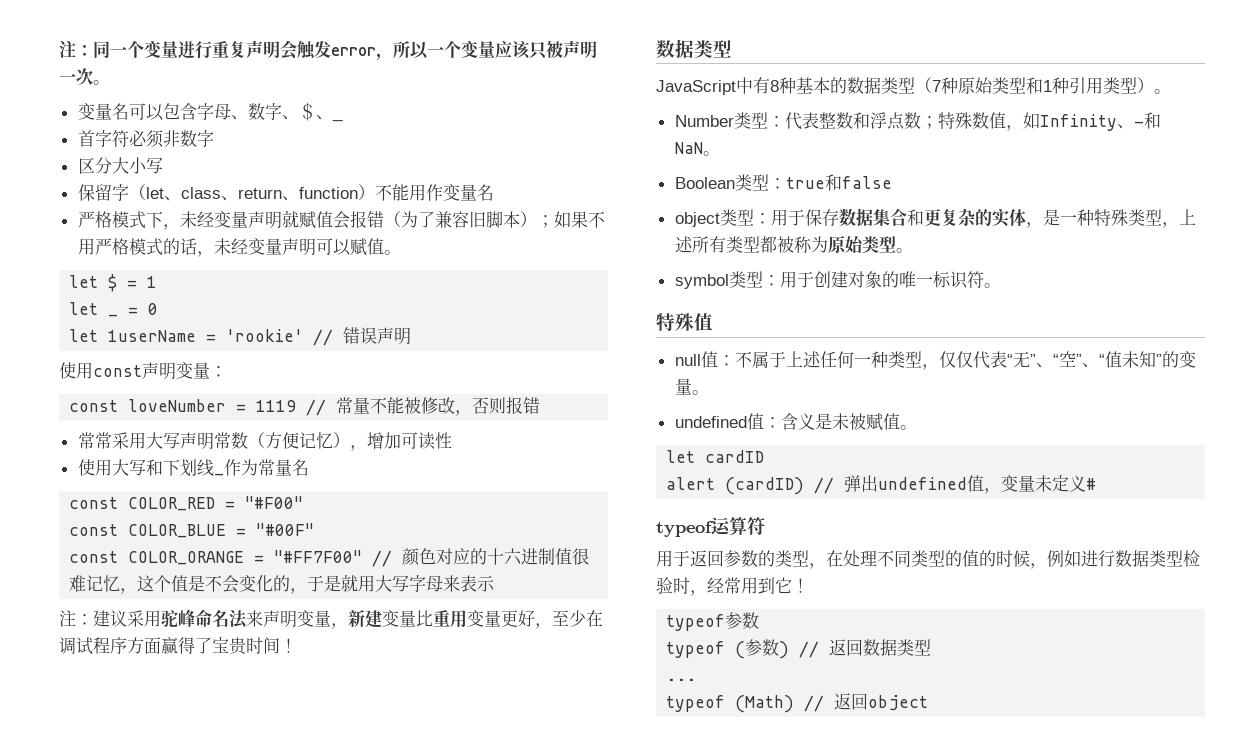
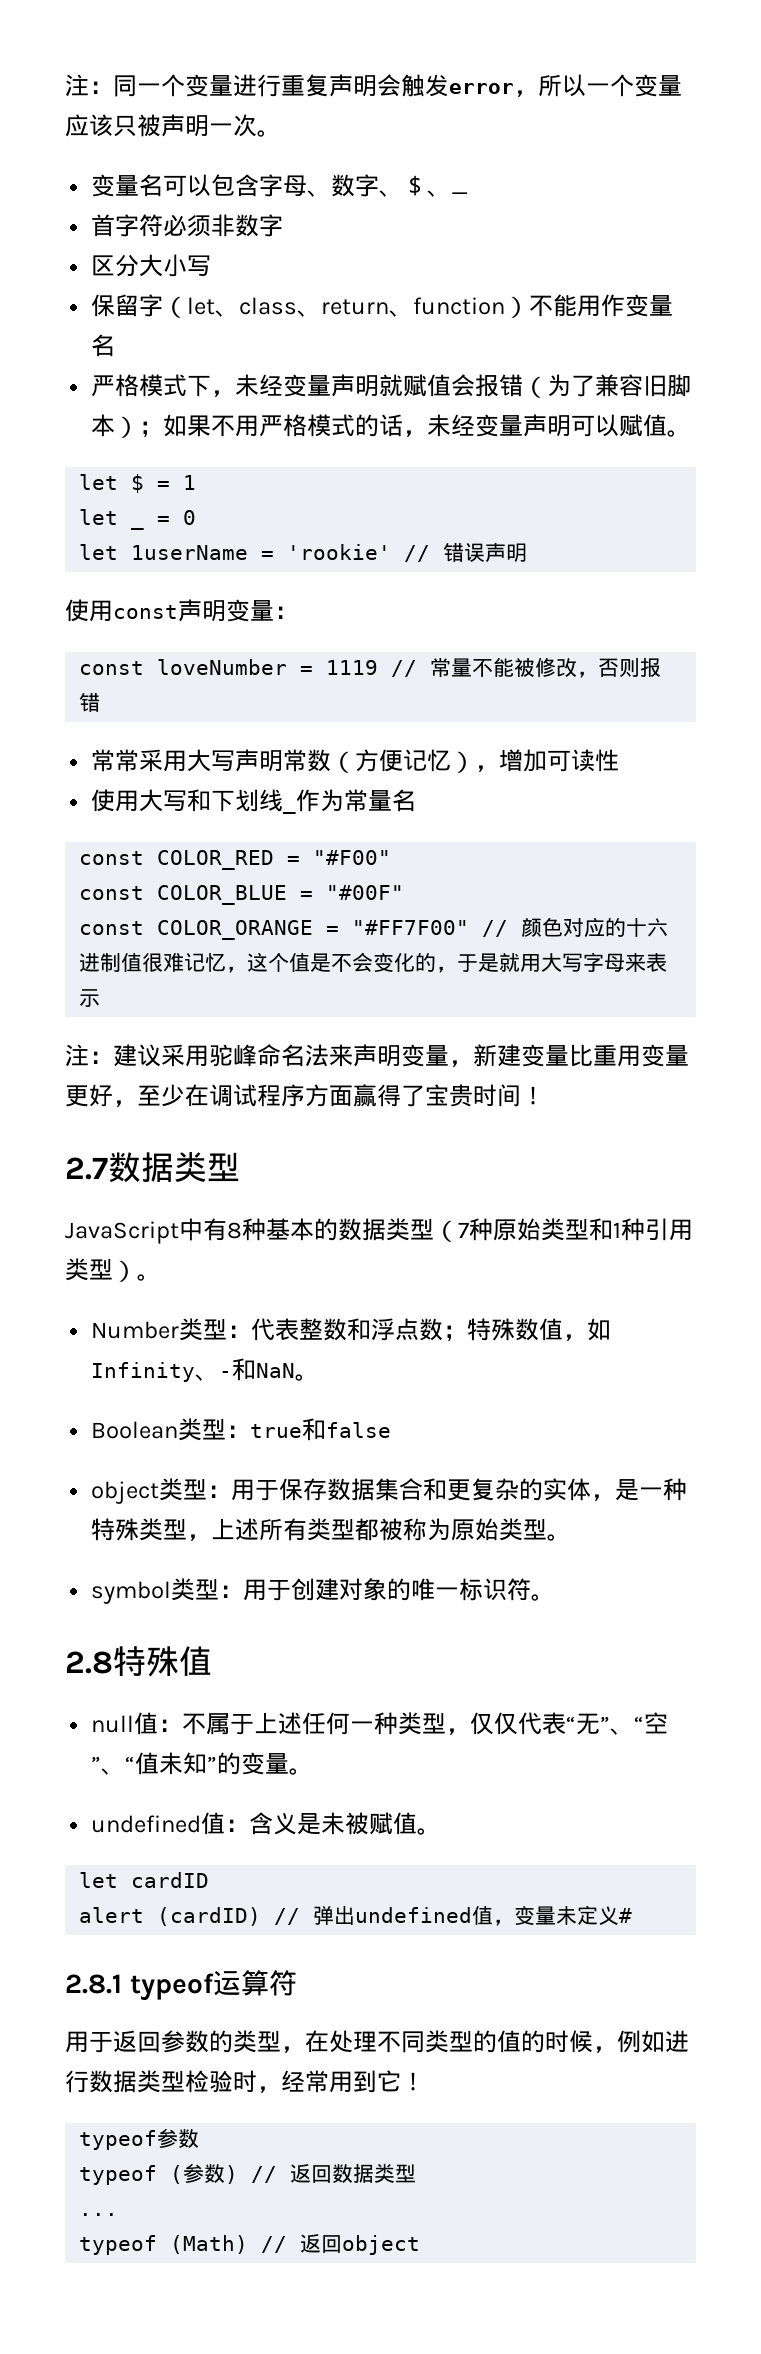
  注：建议采用驼峰命名法来声明变量，新建变量比重用变量更好，至少在调试程序方面赢得了宝贵时间！
- 数据类型
+ 2.7数据类型
- 特殊值
+ 2.8特殊值
- typeof运算符
+ 2.8.1 typeof运算符

